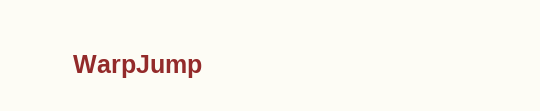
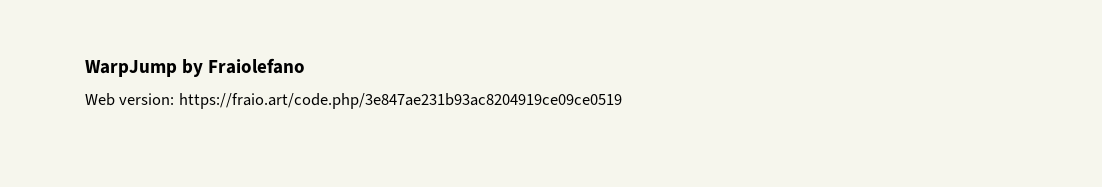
- WarpJump
+ WarpJump by Fraiolefano
+ Web version: https://fraio.art/code.php/3e847ae231b93ac8204919ce09ce0519

